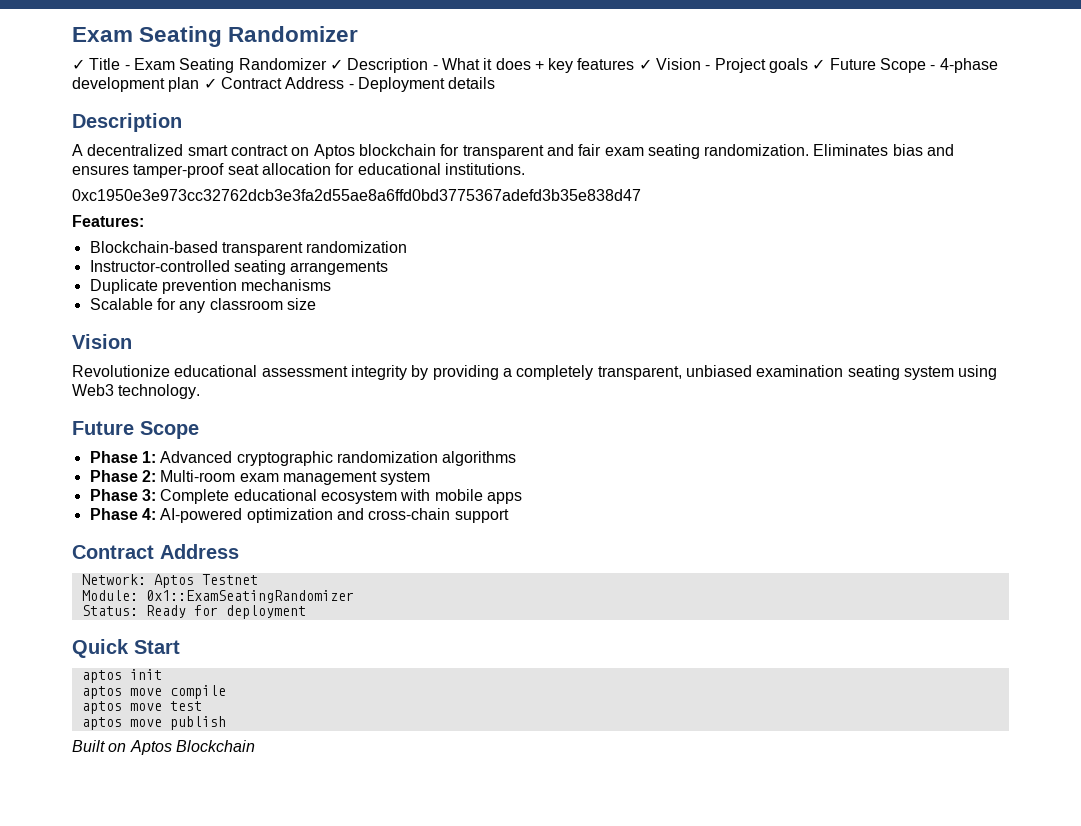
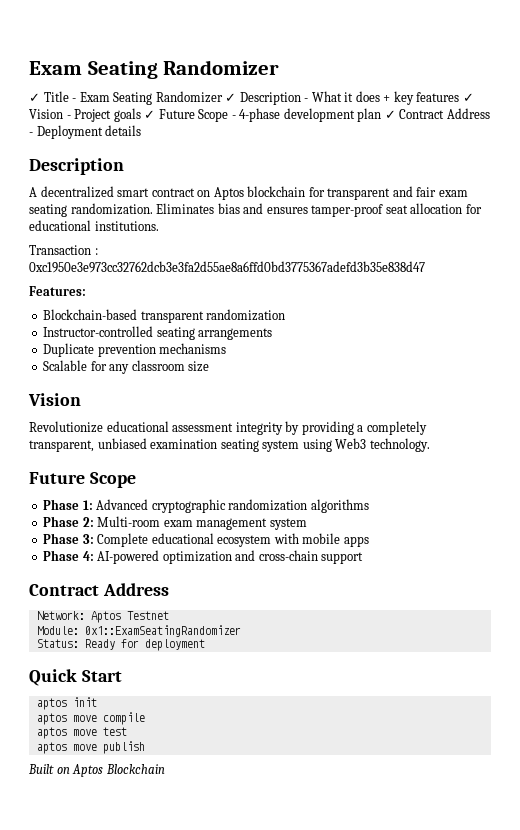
- 0xc1950e3e973cc32762dcb3e3fa2d55ae8a6ffd0bd3775367adefd3b35e838d47
+ Transaction : 0xc1950e3e973cc32762dcb3e3fa2d55ae8a6ffd0bd3775367adefd3b35e838d47

